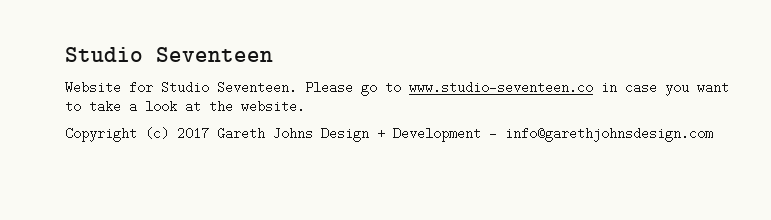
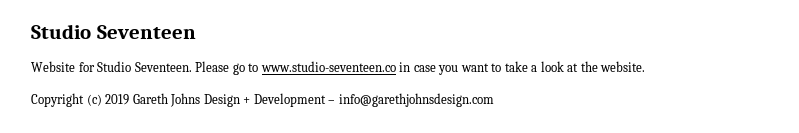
- Copyright (c) 2017 Gareth Johns Design + Development – info@garethjohnsdesign.com
+ Copyright (c) 2019 Gareth Johns Design + Development – info@garethjohnsdesign.com

